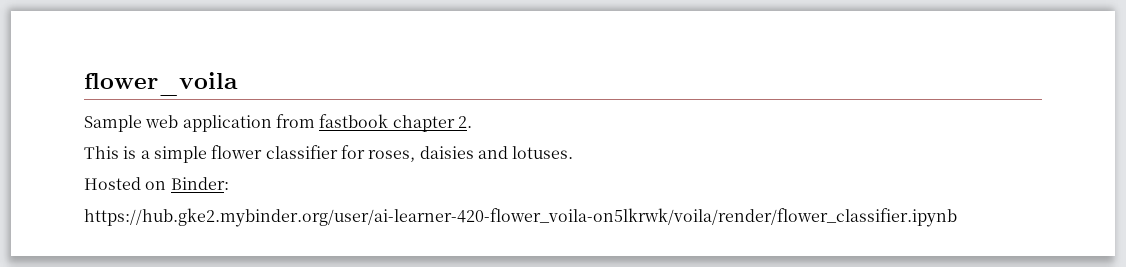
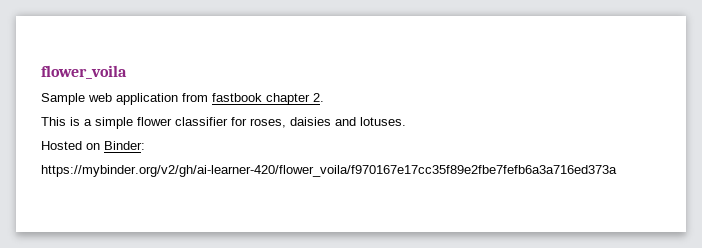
- https://hub.gke2.mybinder.org/user/ai-learner-420-flower_voila-on5lkrwk/voila/render/flower_classifier.ipynb
+ https://mybinder.org/v2/gh/ai-learner-420/flower_voila/f970167e17cc35f89e2fbe7fefb6a3a716ed373a

